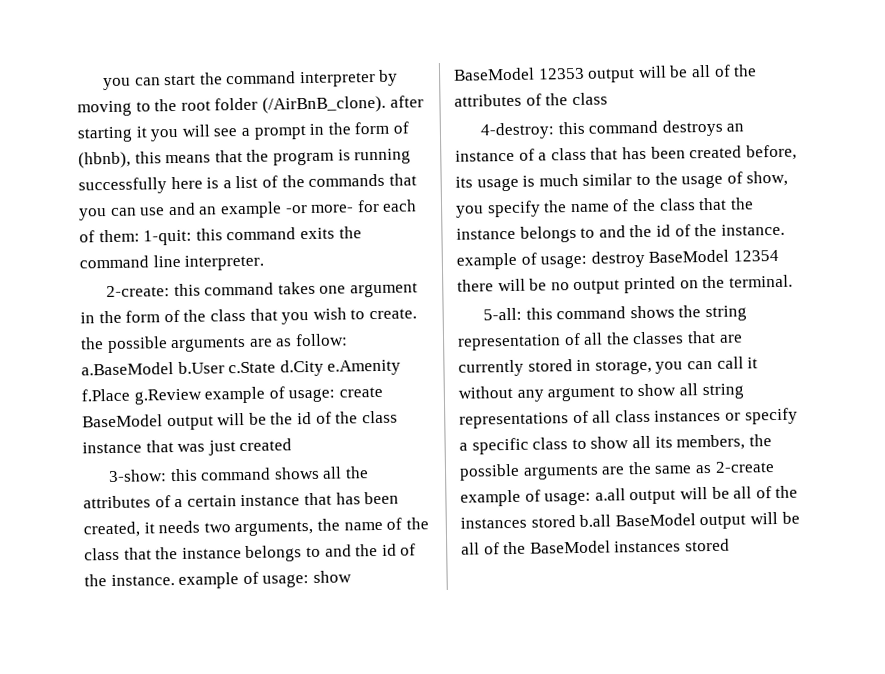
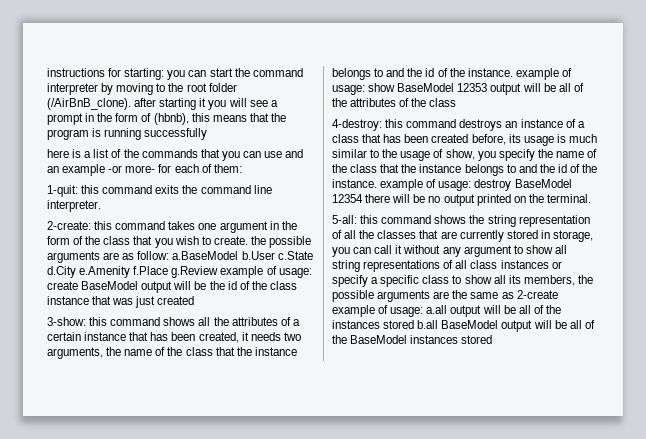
+ instructions for starting:
- you can start the command interpreter by moving to the root folder (/AirBnB_clone). after starting it you will see a prompt in the form of (hbnb), this means that the program is running successfully here is a list of the commands that you can use and an example -or more- for each of them: 1-quit:
+ you can start the command interpreter by moving to the root folder (/AirBnB_clone). after starting it you will see a prompt in the form of (hbnb), this means that the program is running successfully
+ here is a list of the commands that you can use and an example -or more- for each of them:
+ 1-quit:

